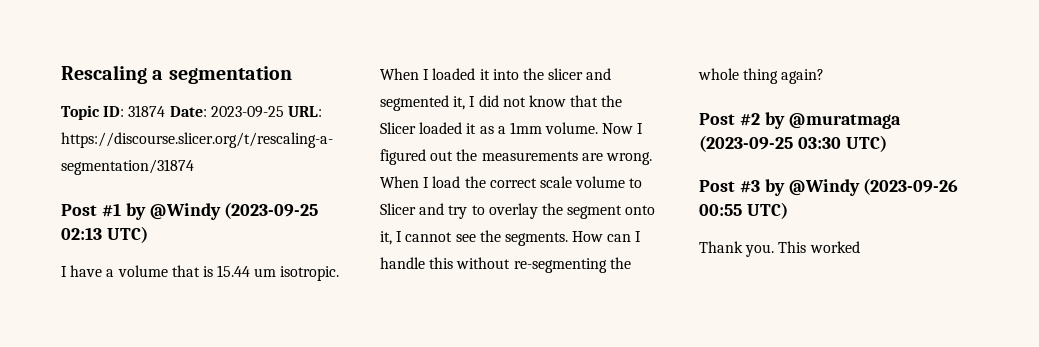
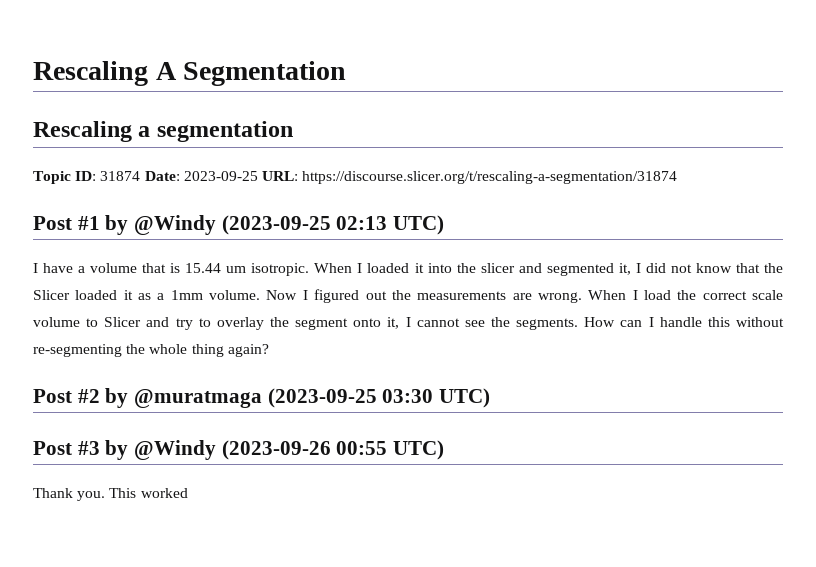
+ Rescaling A Segmentation

